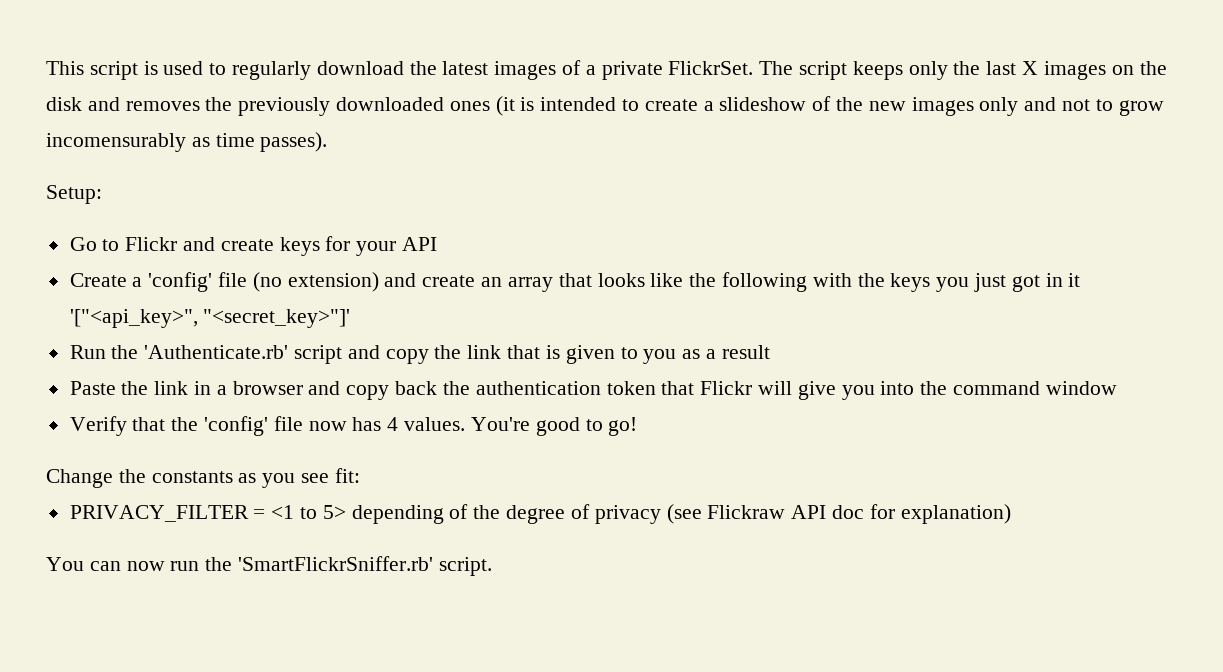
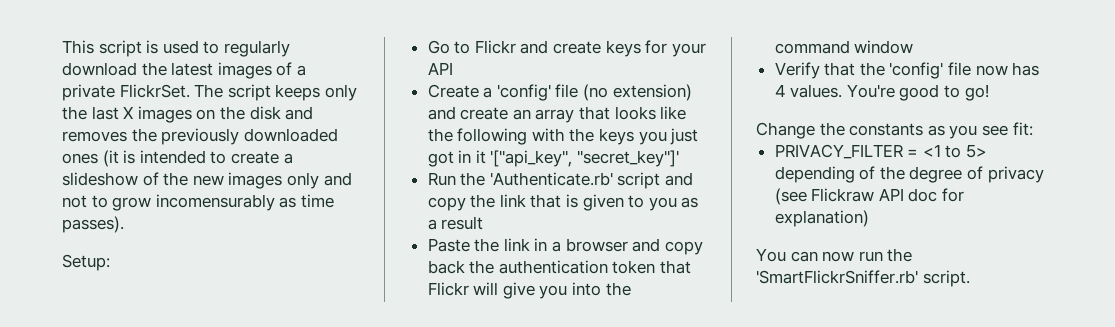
- Create a 'config' file (no extension) and create an array that looks like the following with the keys you just got in it '["<api_key>", "<secret_key>"]'
+ Create a 'config' file (no extension) and create an array that looks like the following with the keys you just got in it '["api_key", "secret_key"]'

